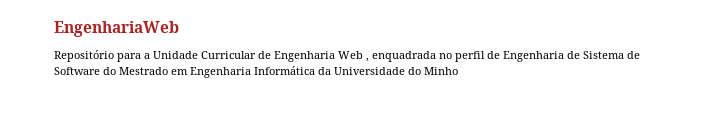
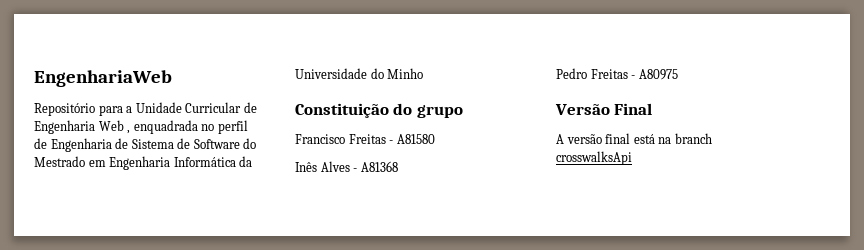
+ Constituição do grupo
+ Francisco Freitas - A81580
+ Inês Alves - A81368
+ Pedro Freitas - A80975
+ Versão Final
+ A versão final está na branch crosswalksApi

